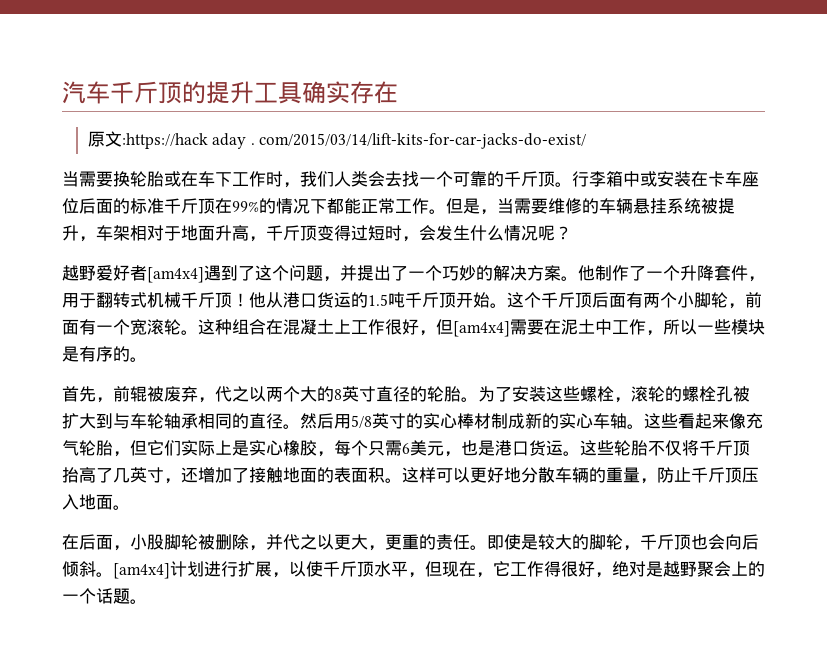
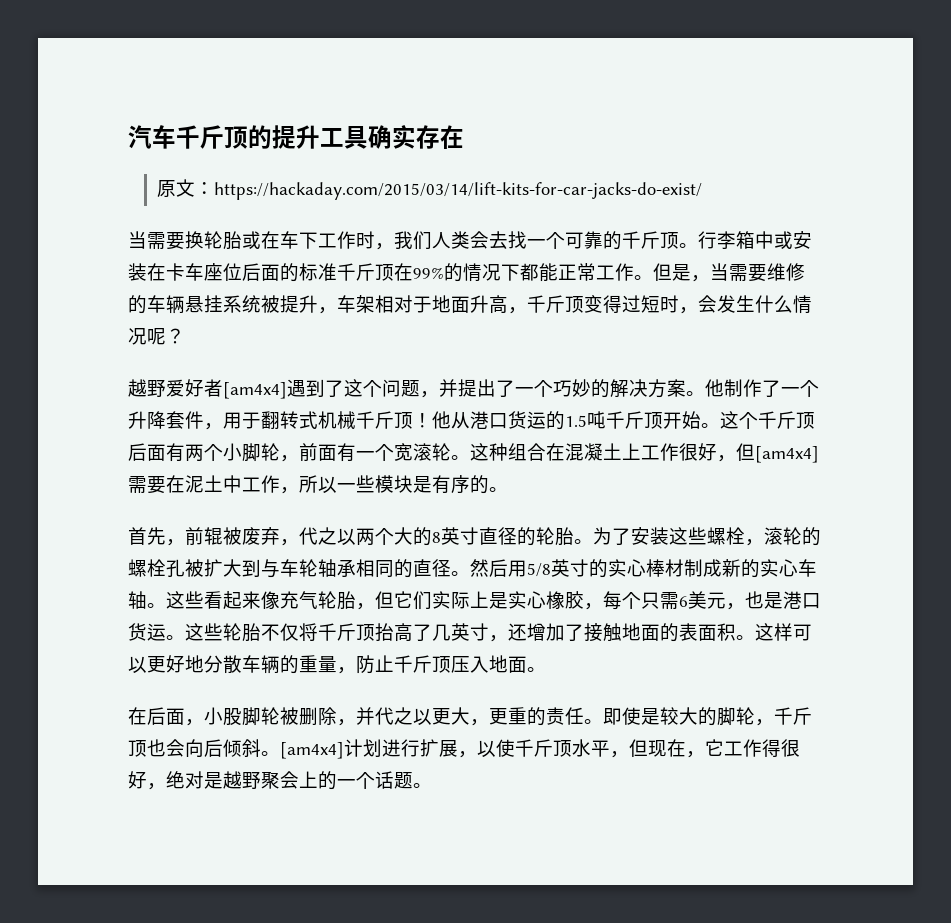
- 原文:https://hack aday . com/2015/03/14/lift-kits-for-car-jacks-do-exist/
+ 原文：https://hackaday.com/2015/03/14/lift-kits-for-car-jacks-do-exist/

